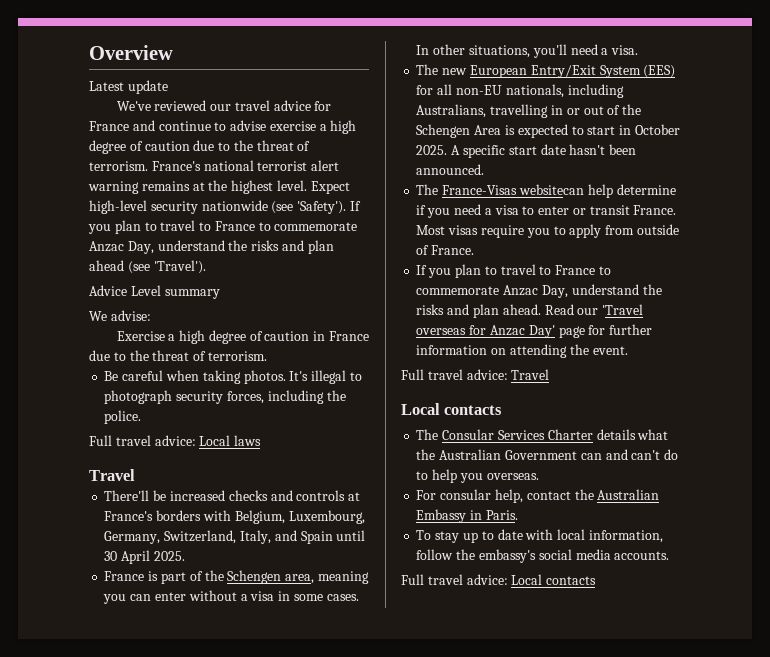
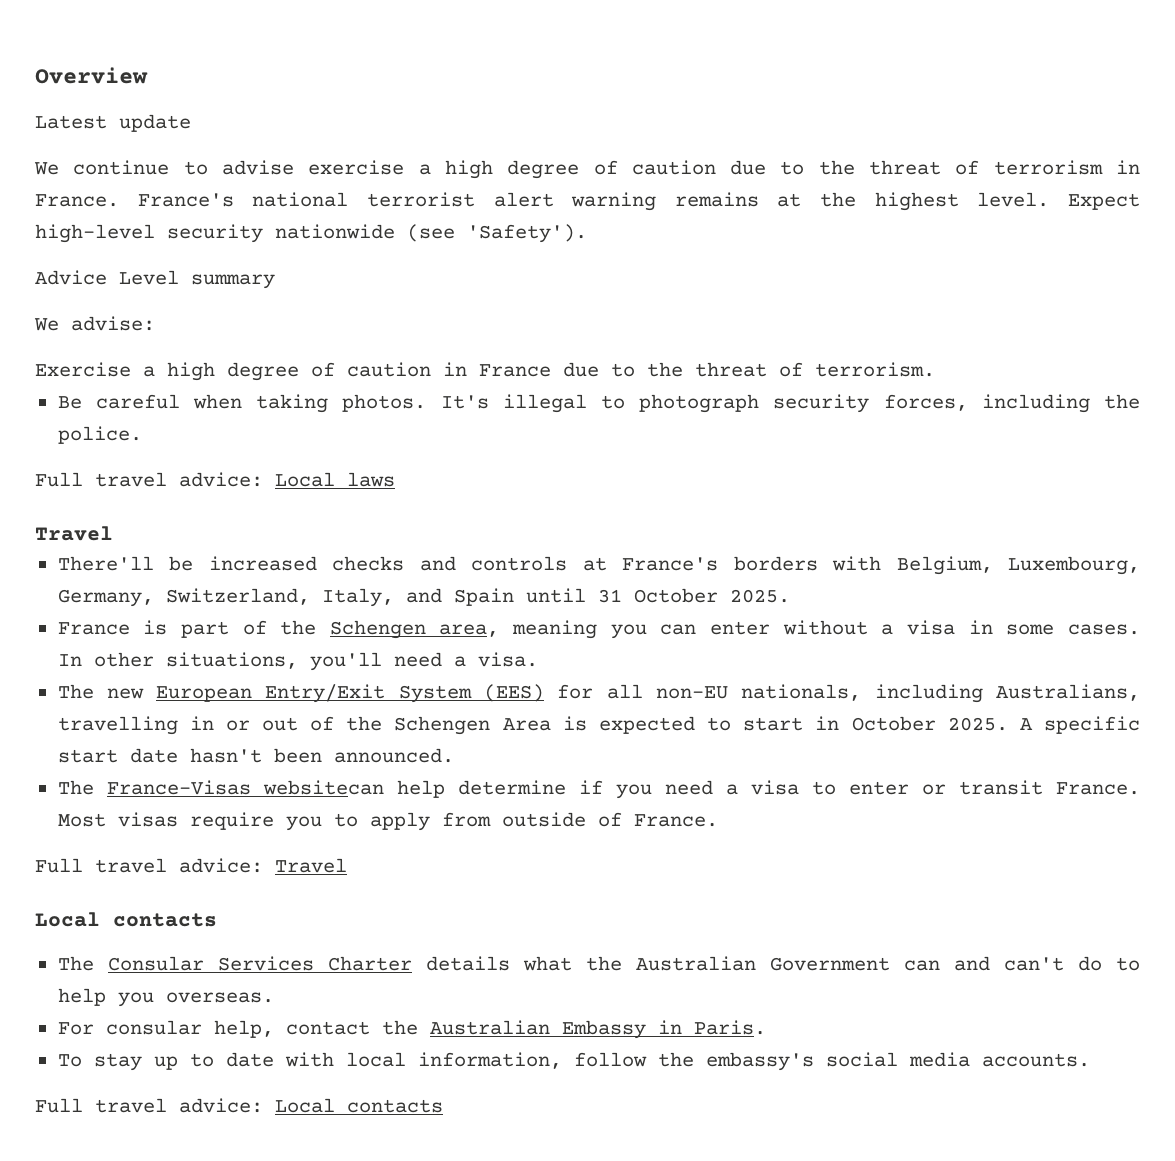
- We've reviewed our travel advice for France and continue to advise exercise a high degree of caution due to the threat of terrorism.
+ We continue to advise exercise a high degree of caution due to the threat of terrorism in France.
- If you plan to travel to France to commemorate Anzac Day, understand the risks and plan ahead (see 'Travel').
- There'll be increased checks and controls at France's borders with Belgium, Luxembourg, Germany, Switzerland, Italy, and Spain until 30 April 2025.
+ There'll be increased checks and controls at France's borders with Belgium, Luxembourg, Germany, Switzerland, Italy, and Spain until 31 October 2025.
- If you plan to travel to France to commemorate Anzac Day, understand the risks and plan ahead. Read our 'Travel overseas for Anzac Day' page for further information on attending the event.

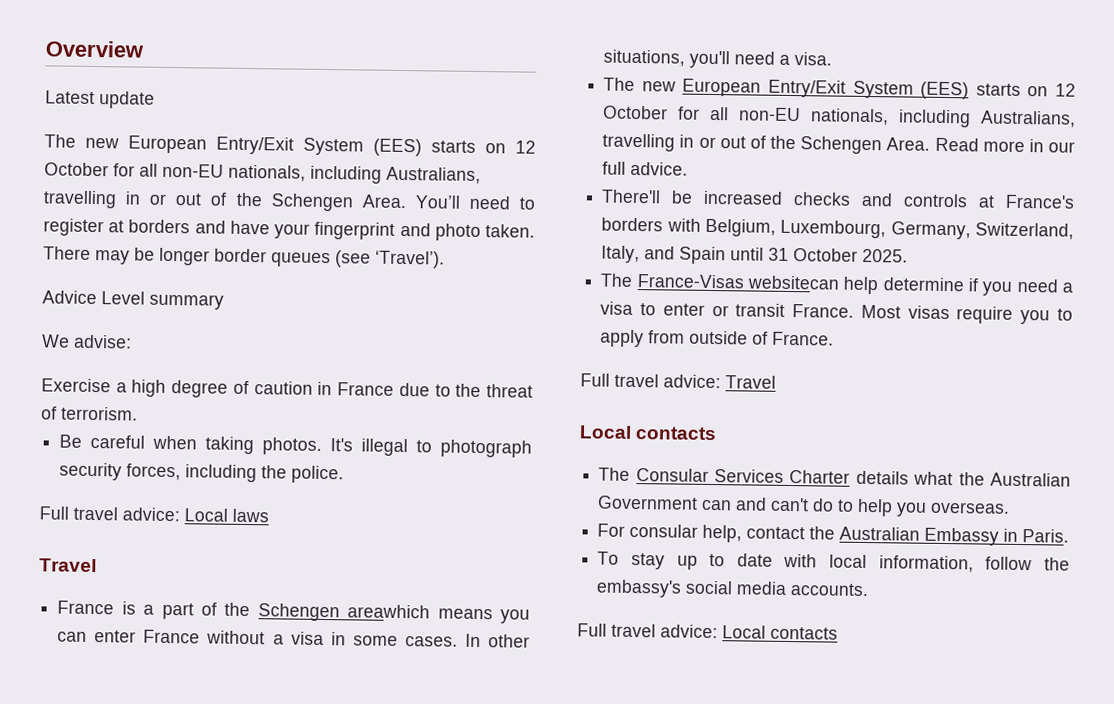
- We continue to advise exercise a high degree of caution due to the threat of terrorism in France. France's national terrorist alert warning remains at the highest level. Expect high-level security nationwide (see 'Safety').
+ The new European Entry/Exit System (EES) starts on 12 October for all non-EU nationals, including Australians, travelling in or out of the Schengen Area. You’ll need to register at borders and have your fingerprint and photo taken. There may be longer border queues (see ‘Travel’).
+ France is a part of the Schengen areawhich means you can enter France without a visa in some cases. In other situations, you'll need a visa.
+ The new European Entry/Exit System (EES) starts on 12 October for all non-EU nationals, including Australians, travelling in or out of the Schengen Area. Read more in our full advice.
- France is part of the Schengen area, meaning you can enter without a visa in some cases. In other situations, you'll need a visa.
- The new European Entry/Exit System (EES) for all non-EU nationals, including Australians, travelling in or out of the Schengen Area is expected to start in October 2025. A specific start date hasn't been announced.

